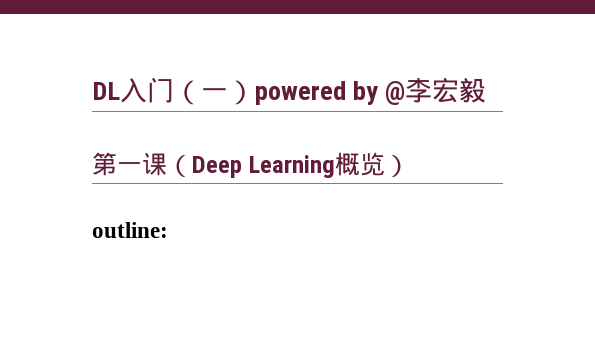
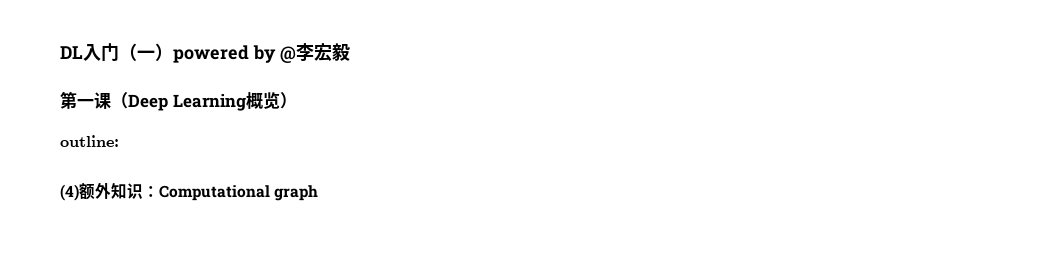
+ (4)额外知识：Computational graph

